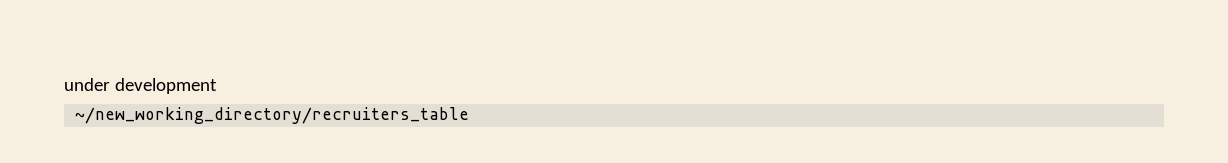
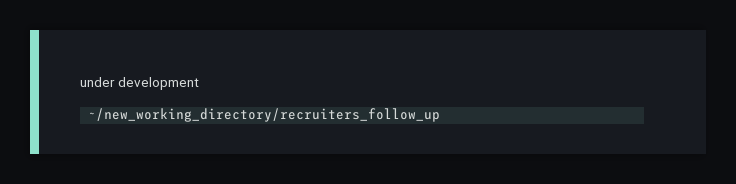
- ~/new_working_directory/recruiters_table
+ ~/new_working_directory/recruiters_follow_up

